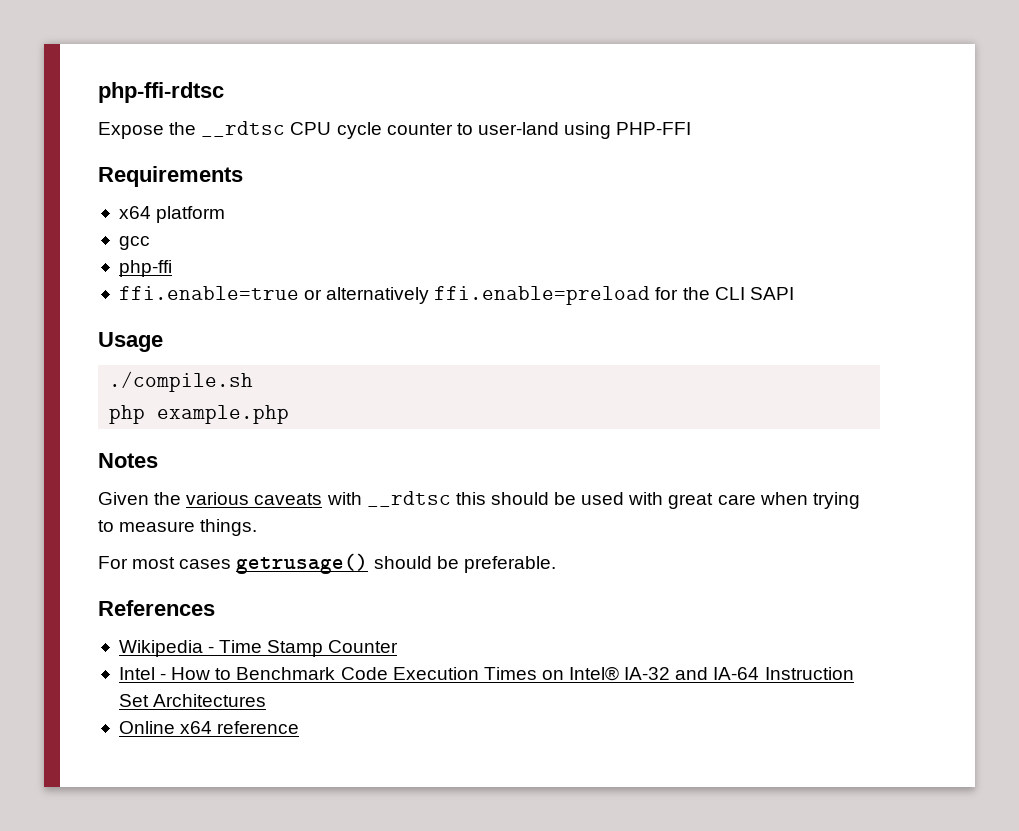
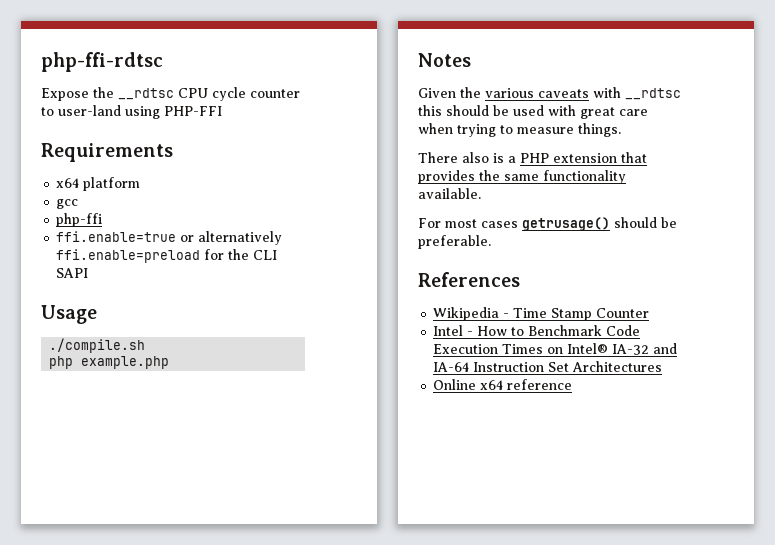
+ There also is a PHP extension that provides the same functionality available.

